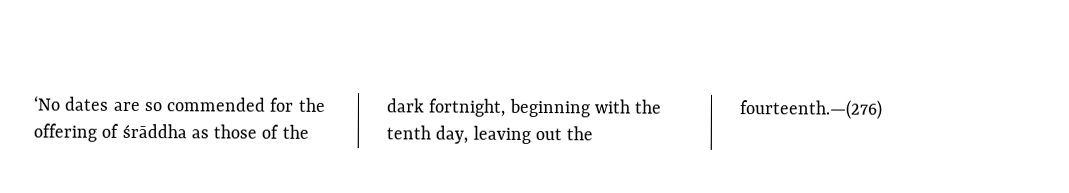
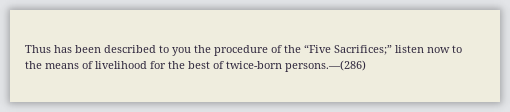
- ‘No dates are so commended for the offering of śrāddha as those of the dark fortnight, beginning with the tenth day, leaving out the fourteenth.—(276)
+ Thus has been described to you the procedure of the “Five Sacrifices;” listen now to the means of livelihood for the best of twice-born persons.—(286)

